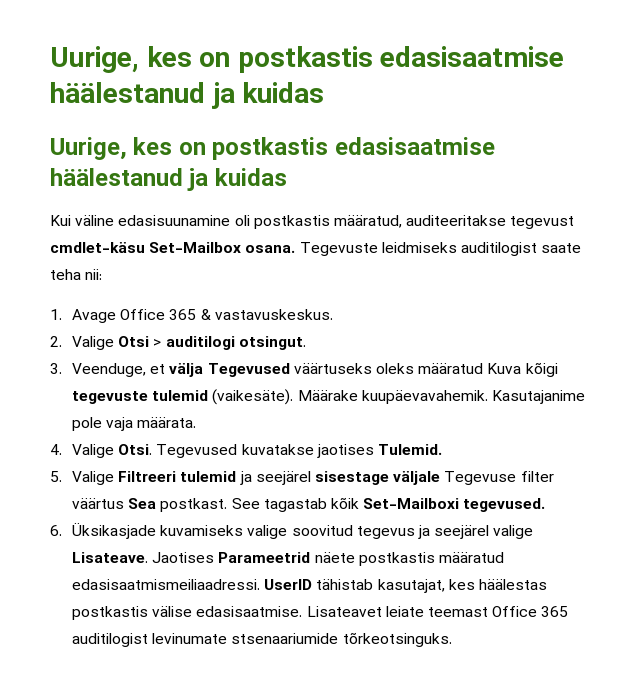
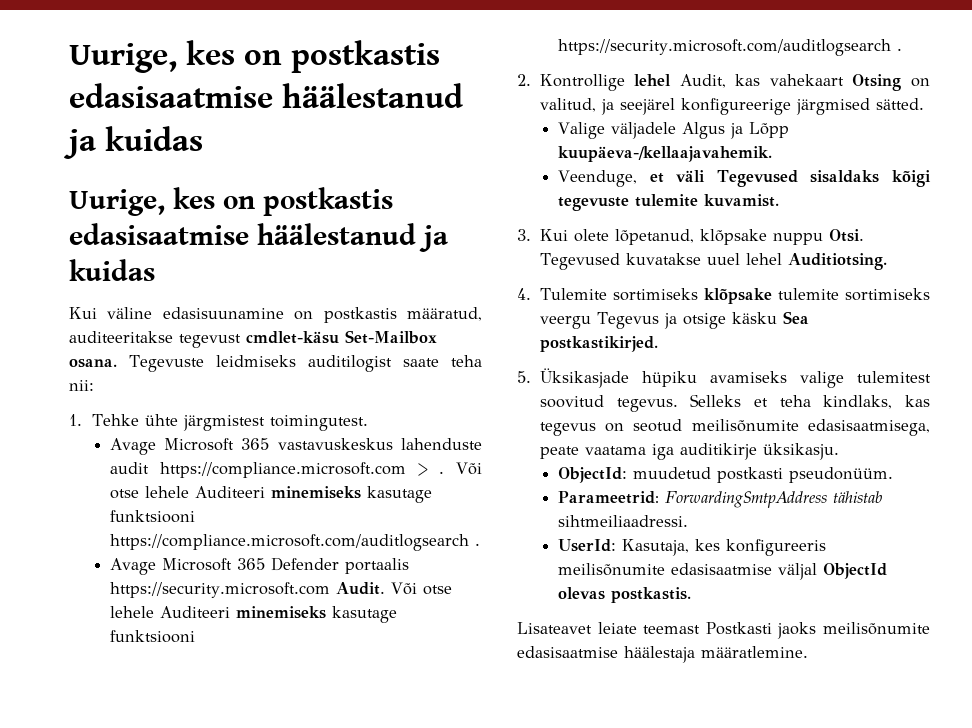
- Kui väline edasisuunamine oli postkastis määratud, auditeeritakse tegevust cmdlet-käsu Set-Mailbox osana.
+ Kui väline edasisuunamine on postkastis määratud, auditeeritakse tegevust cmdlet-käsu Set-Mailbox osana.
- 1. Avage Office 365 & vastavuskeskus.
- 2. Valige Otsi > auditilogi otsingut.
- 3. Veenduge, et välja Tegevused väärtuseks oleks määratud Kuva kõigi tegevuste tulemid (vaikesäte). Määrake kuupäevavahemik. Kasutajanime pole vaja määrata.
- 4. Valige Otsi. Tegevused kuvatakse jaotises Tulemid.
- 5. Valige Filtreeri tulemid ja seejärel sisestage väljale Tegevuse filter väärtus Sea postkast. See tagastab kõik Set-Mailboxi tegevused.
- 6. Üksikasjade kuvamiseks valige soovitud tegevus ja seejärel valige Lisateave. Jaotises Parameetrid näete postkastis määratud edasisaatmismeiliaadressi. UserID tähistab kasutajat, kes häälestas postkastis välise edasisaatmise. Lisateavet leiate teemast Office 365 auditilogist levinumate stsenaariumide tõrkeotsinguks.
+ 1. Tehke ühte järgmistest toimingutest.
+ Avage Microsoft 365 vastavuskeskus lahenduste audit https://compliance.microsoft.com > . Või otse lehele Auditeeri minemiseks kasutage funktsiooni https://compliance.microsoft.com/auditlogsearch .
+ Avage Microsoft 365 Defender portaalis https://security.microsoft.com Audit. Või otse lehele Auditeeri minemiseks kasutage funktsiooni https://security.microsoft.com/auditlogsearch .
+ 2. Kontrollige lehel Audit, kas vahekaart Otsing on valitud, ja seejärel konfigureerige järgmised sätted.
+ Valige väljadele Algus ja Lõpp kuupäeva-/kellaajavahemik.
+ Veenduge, et väli Tegevused sisaldaks kõigi tegevuste tulemite kuvamist.
+ 3. Kui olete lõpetanud, klõpsake nuppu Otsi. Tegevused kuvatakse uuel lehel Auditiotsing.
+ 4. Tulemite sortimiseks klõpsake tulemite sortimiseks veergu Tegevus ja otsige käsku Sea postkastikirjed.
+ 5. Üksikasjade hüpiku avamiseks valige tulemitest soovitud tegevus. Selleks et teha kindlaks, kas tegevus on seotud meilisõnumite edasisaatmisega, peate vaatama iga auditikirje üksikasju.
+ ObjectId: muudetud postkasti pseudonüüm.
+ Parameetrid: ForwardingSmtpAddress tähistab sihtmeiliaadressi.
+ UserId: Kasutaja, kes konfigureeris meilisõnumite edasisaatmise väljal ObjectId olevas postkastis.
+ Lisateavet leiate teemast Postkasti jaoks meilisõnumite edasisaatmise häälestaja määratlemine.

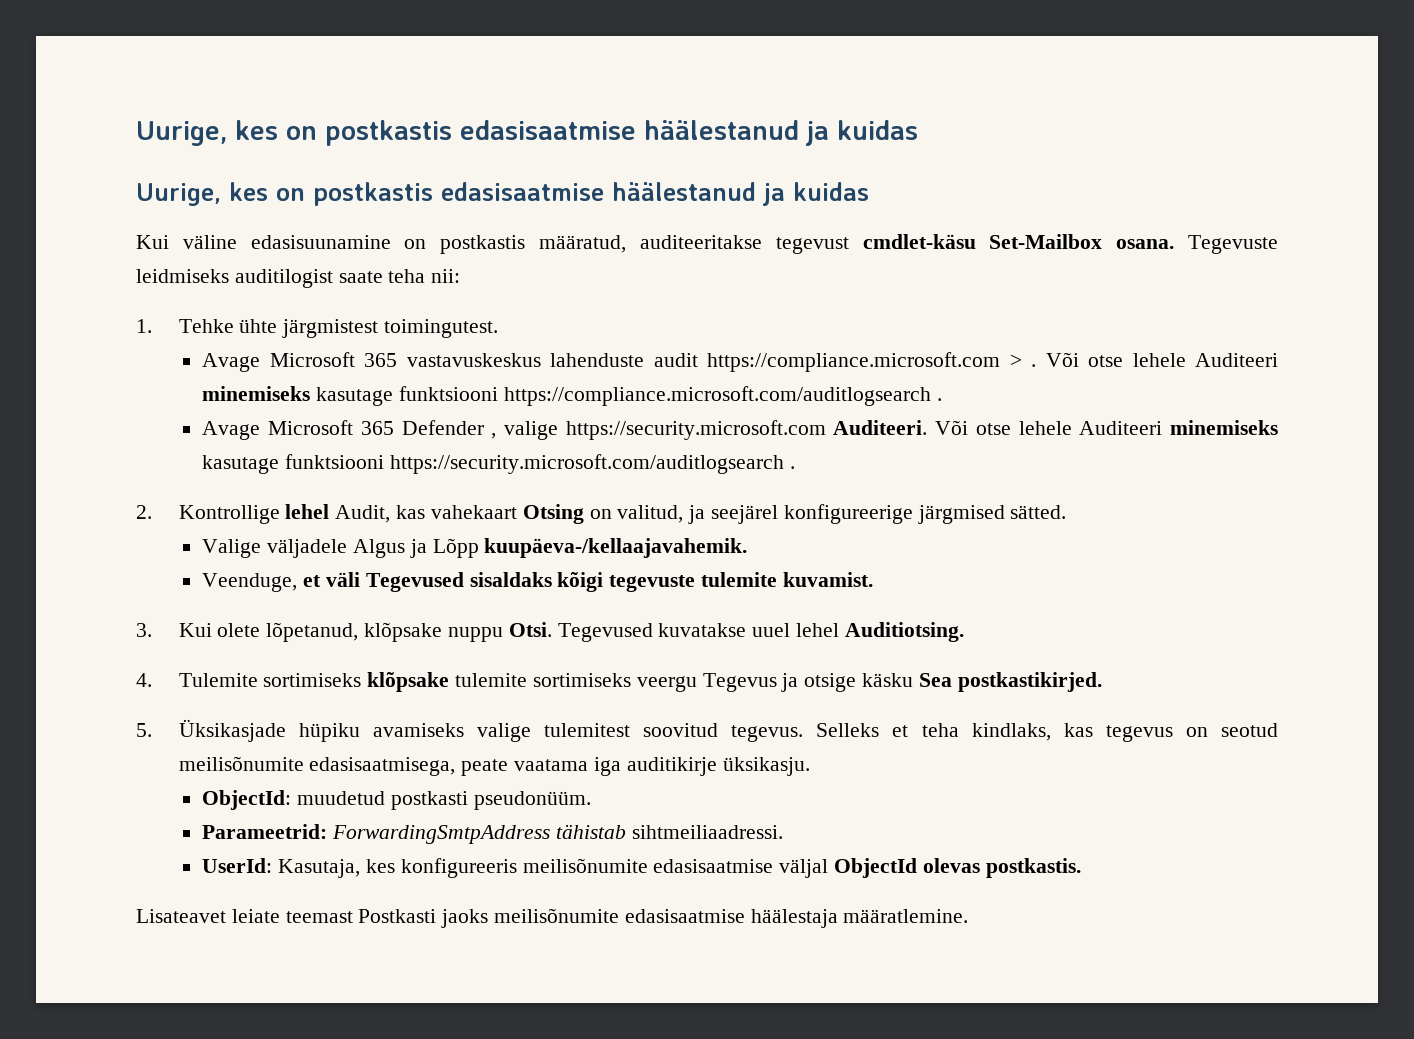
- Avage Microsoft 365 Defender portaalis https://security.microsoft.com Audit.
+ Avage Microsoft 365 Defender , valige https://security.microsoft.com Auditeeri.

